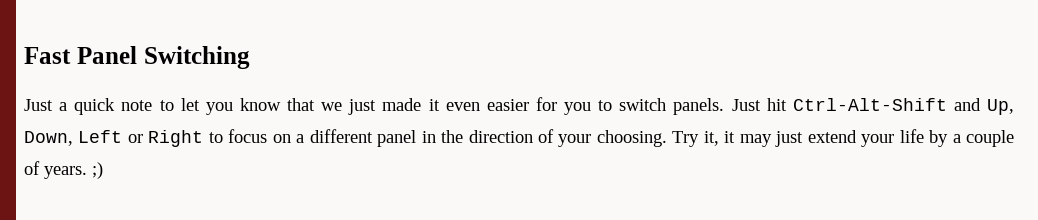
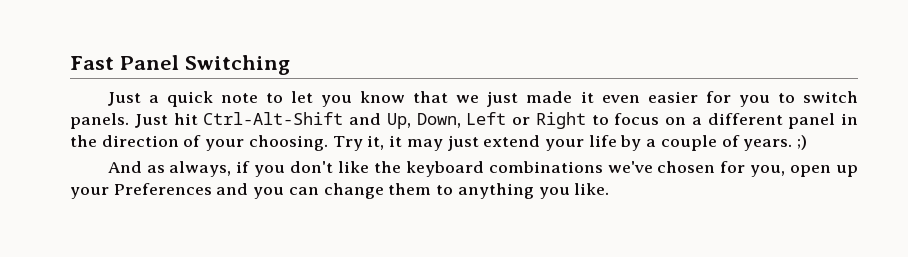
+ And as always, if you don't like the keyboard combinations we've chosen for you, open up your Preferences and you can change them to anything you like.

